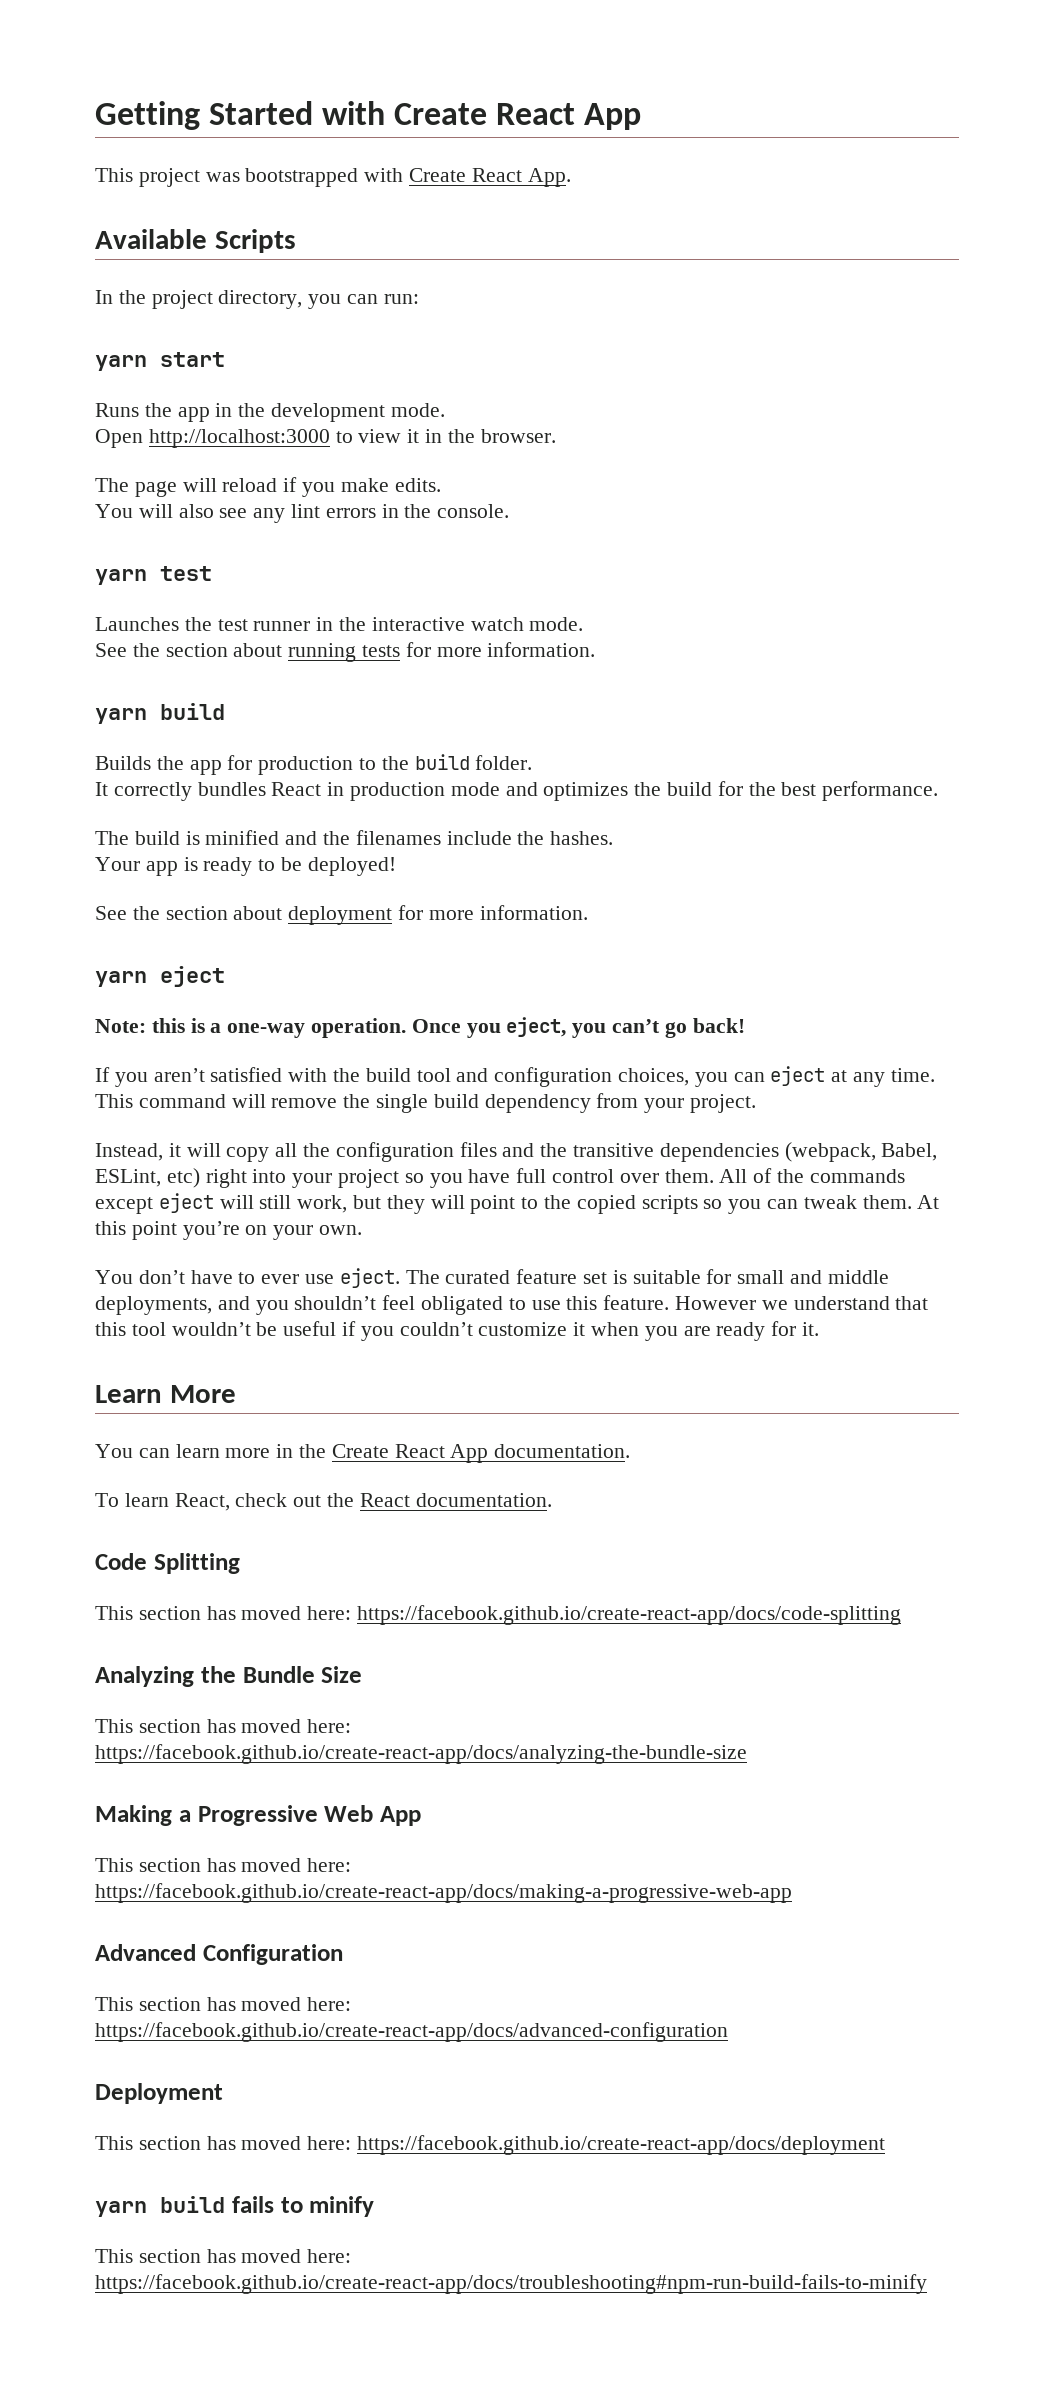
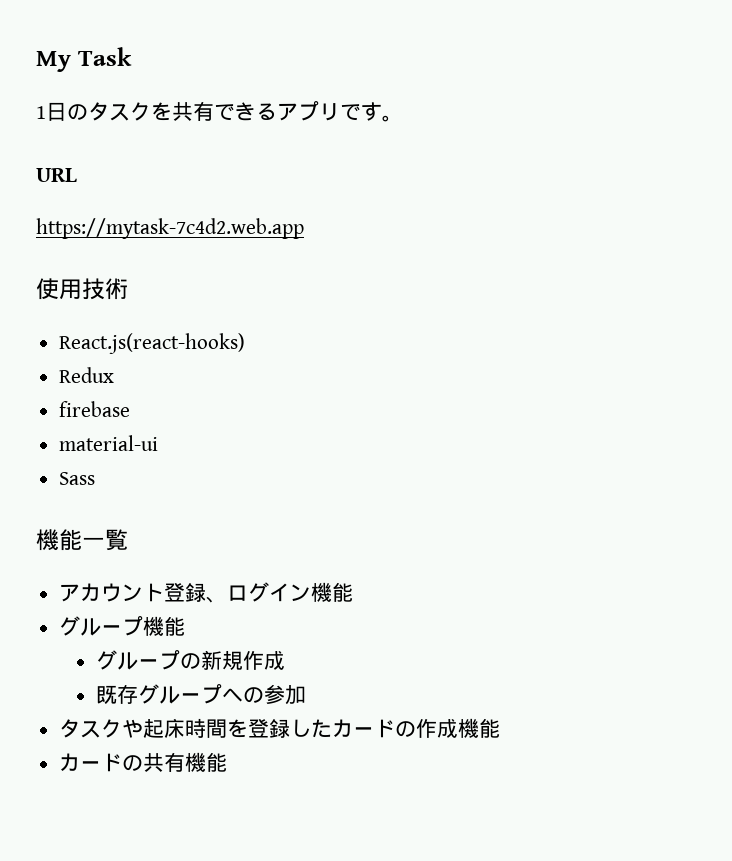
- Getting Started with Create React App
- This project was bootstrapped with Create React App.
- Available Scripts
- In the project directory, you can run:
- yarn start
- Runs the app in the development mode.
- Open http://localhost:3000 to view it in the browser.
- The page will reload if you make edits.
- You will also see any lint errors in the console.
- yarn test
- Launches the test runner in the interactive watch mode.
- See the section about running tests for more information.
- yarn build
- Builds the app for production to the build folder.
- It correctly bundles React in production mode and optimizes the build for the best performance.
- The build is minified and the filenames include the hashes.
- Your app is ready to be deployed!
- See the section about deployment for more information.
- yarn eject
- Note: this is a one-way operation. Once you eject, you can’t go back!
- If you aren’t satisfied with the build tool and configuration choices, you can eject at any time. This command will remove the single build dependency from your project.
- Instead, it will copy all the configuration files and the transitive dependencies (webpack, Babel, ESLint, etc) right into your project so you have full control over them. All of the commands except eject will still work, but they will point to the copied scripts so you can tweak them. At this point you’re on your own.
- You don’t have to ever use eject. The curated feature set is suitable for small and middle deployments, and you shouldn’t feel obligated to use this feature. However we understand that this tool wouldn’t be useful if you couldn’t customize it when you are ready for it.
- Learn More
- You can learn more in the Create React App documentation.
- To learn React, check out the React documentation.
- Code Splitting
- This section has moved here: https://facebook.github.io/create-react-app/docs/code-splitting
- Analyzing the Bundle Size
- This section has moved here: https://facebook.github.io/create-react-app/docs/analyzing-the-bundle-size
- Making a Progressive Web App
- This section has moved here: https://facebook.github.io/create-react-app/docs/making-a-progressive-web-app
- Advanced Configuration
- This section has moved here: https://facebook.github.io/create-react-app/docs/advanced-configuration
- Deployment
- This section has moved here: https://facebook.github.io/create-react-app/docs/deployment
- yarn build fails to minify
- This section has moved here: https://facebook.github.io/create-react-app/docs/troubleshooting#npm-run-build-fails-to-minify
+ My Task
+ 1日のタスクを共有できるアプリです。
+ URL
+ https://mytask-7c4d2.web.app
+ 使用技術
+ React.js(react-hooks)
+ Redux
+ firebase
+ material-ui
+ Sass
+ 機能一覧
+ アカウント登録、ログイン機能
+ グループ機能
+ グループの新規作成
+ 既存グループへの参加
+ タスクや起床時間を登録したカードの作成機能
+ カードの共有機能

